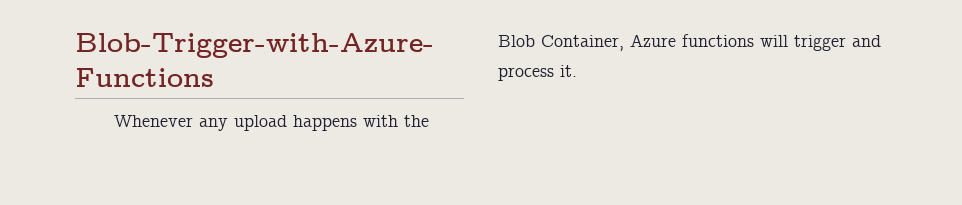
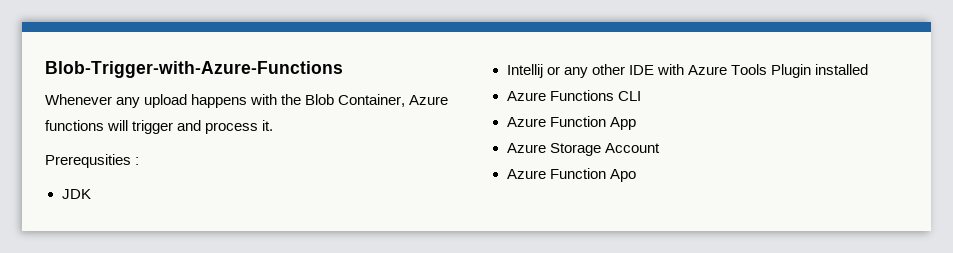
+ Prerequsities :
+ JDK
+ Intellij or any other IDE with Azure Tools Plugin installed
+ Azure Functions CLI
+ Azure Function App
+ Azure Storage Account
+ Azure Function Apo

